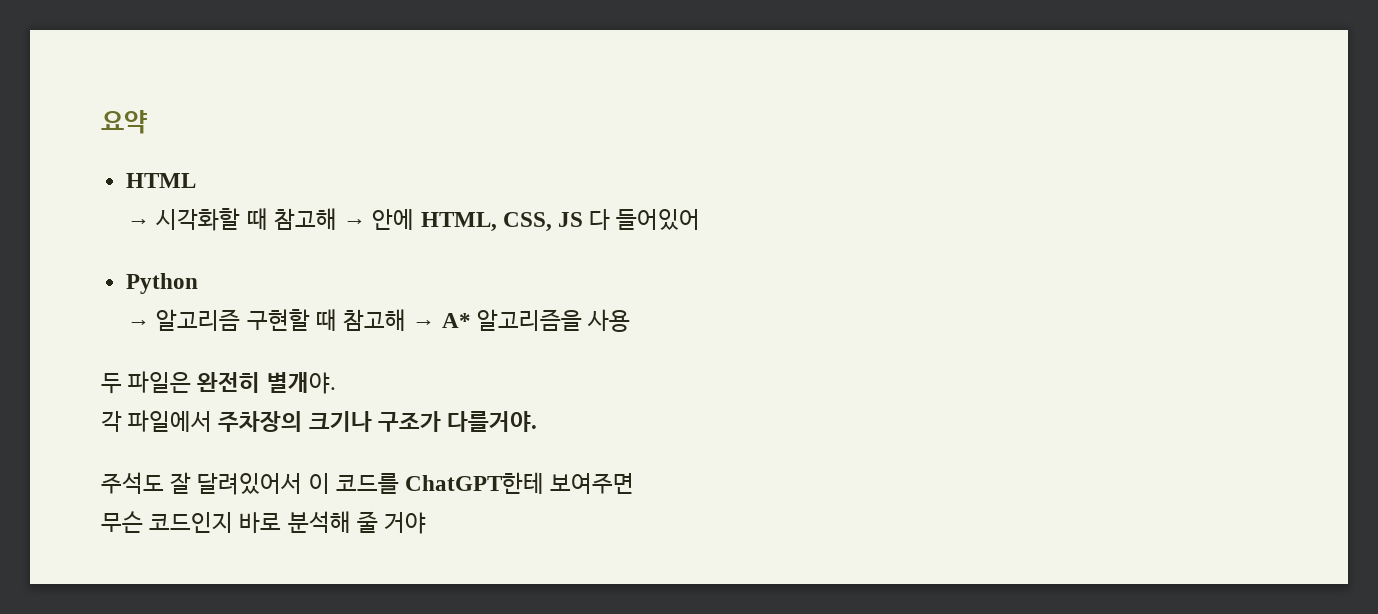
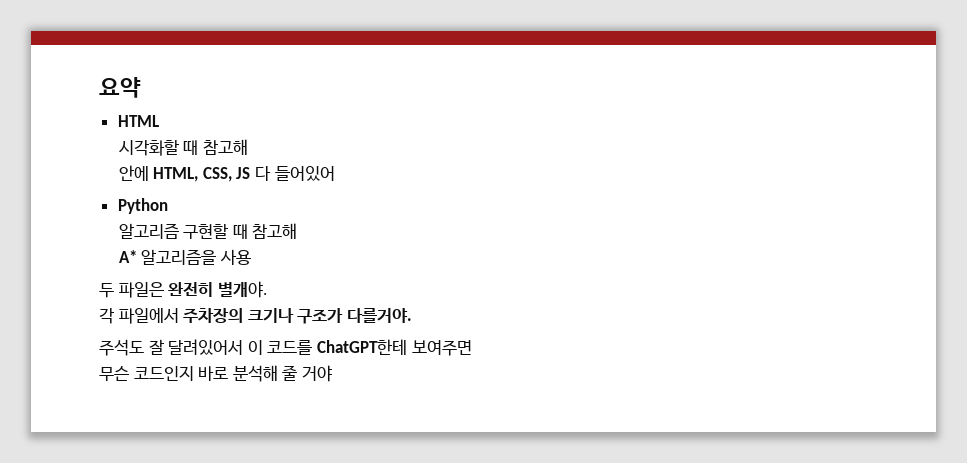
- → 시각화할 때 참고해 → 안에 HTML, CSS, JS 다 들어있어
+ 시각화할 때 참고해
+ 안에 HTML, CSS, JS 다 들어있어
- → 알고리즘 구현할 때 참고해 → A* 알고리즘을 사용
+ 알고리즘 구현할 때 참고해
+ A* 알고리즘을 사용

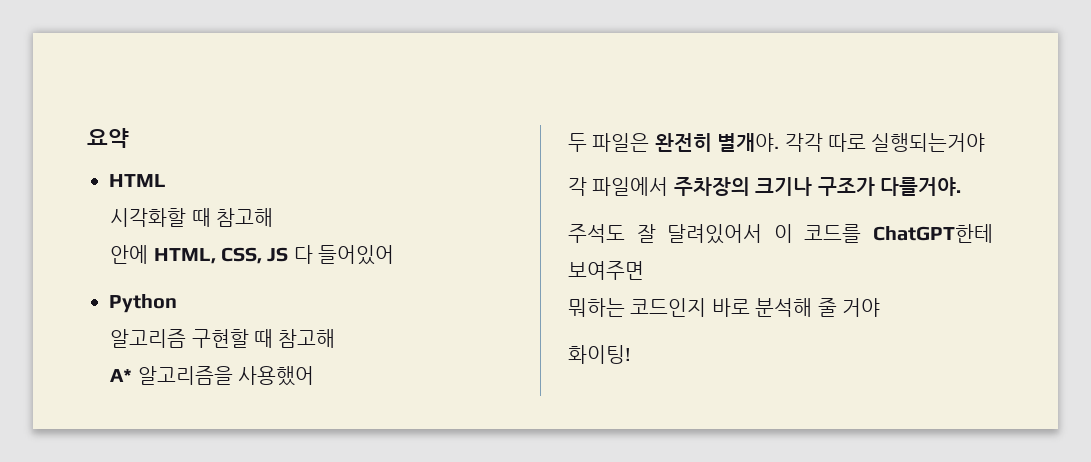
- A* 알고리즘을 사용
+ A* 알고리즘을 사용했어
+ 각각 따로 실행되는거야
- 무슨 코드인지 바로 분석해 줄 거야
+ 뭐하는 코드인지 바로 분석해 줄 거야
+ 화이팅!

